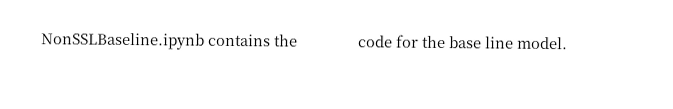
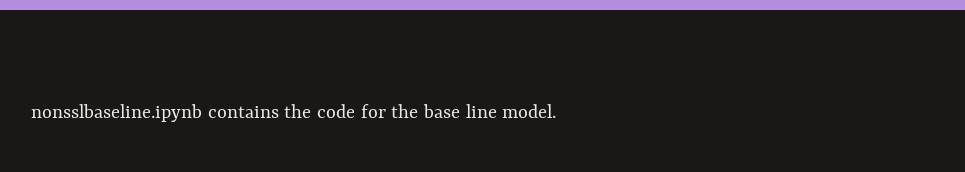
- NonSSLBaseline.ipynb contains the code for the base line model.
+ nonsslbaseline.ipynb contains the code for the base line model.

